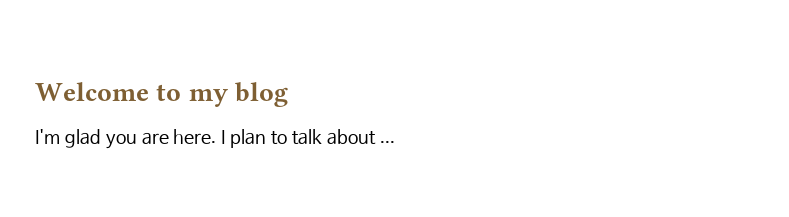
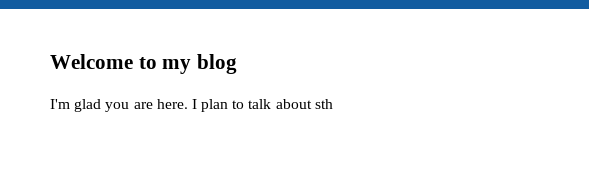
- I plan to talk about ...
+ I plan to talk about sth

